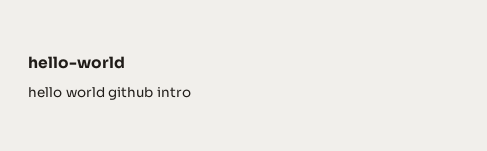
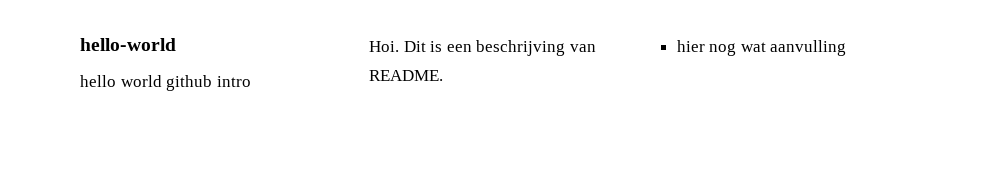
+ Hoi. Dit is een beschrijving van README.
+ hier nog wat aanvulling

